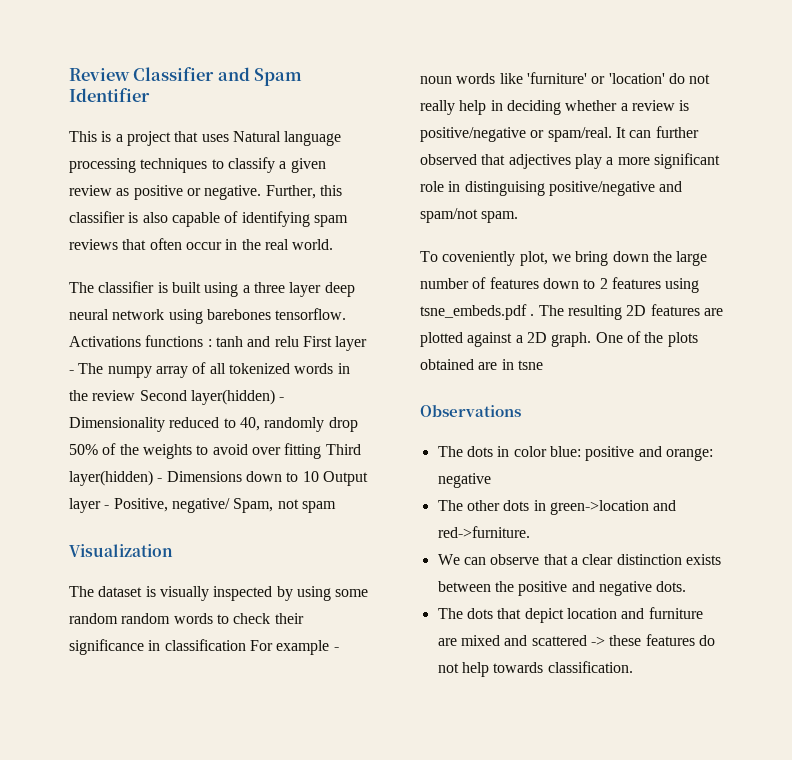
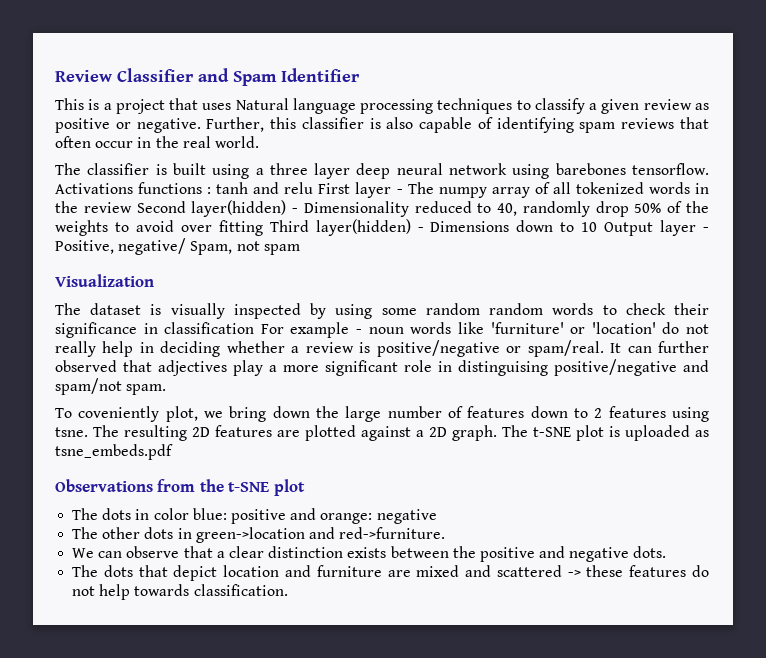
- To coveniently plot, we bring down the large number of features down to 2 features using tsne_embeds.pdf .
+ To coveniently plot, we bring down the large number of features down to 2 features using tsne.
- One of the plots obtained are in tsne
- Observations
+ The t-SNE plot is uploaded as tsne_embeds.pdf
+ Observations from the t-SNE plot

